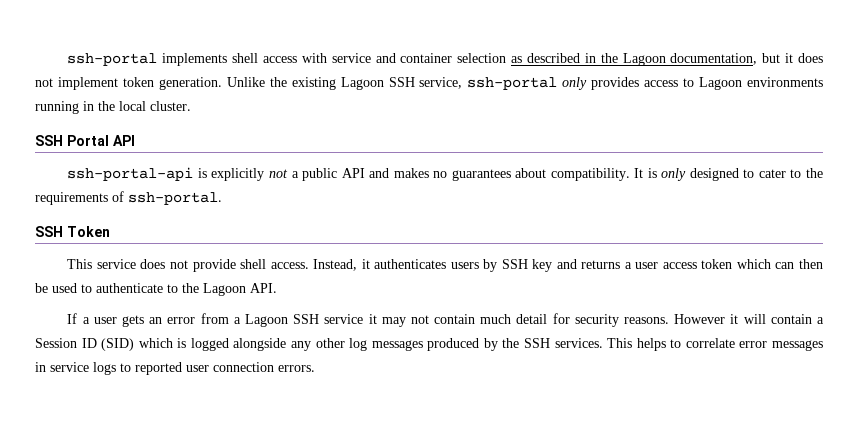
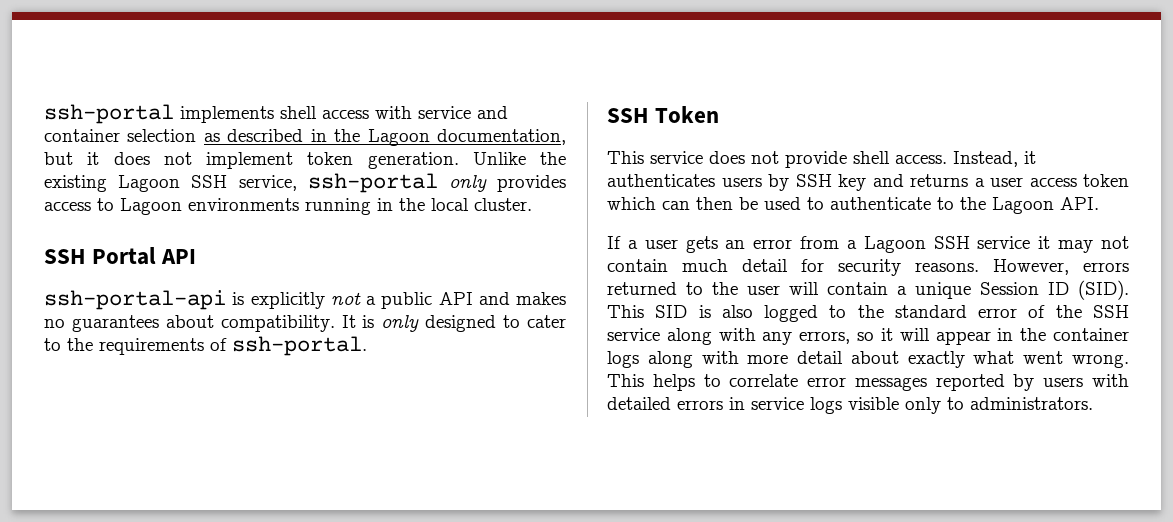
- However it will contain a Session ID (SID) which is logged alongside any other log messages produced by the SSH services.
+ However, errors returned to the user will contain a unique Session ID (SID). This SID is also logged to the standard error of the SSH service along with any errors, so it will appear in the container logs along with more detail about exactly what went wrong.
- This helps to correlate error messages in service logs to reported user connection errors.
+ This helps to correlate error messages reported by users with detailed errors in service logs visible only to administrators.

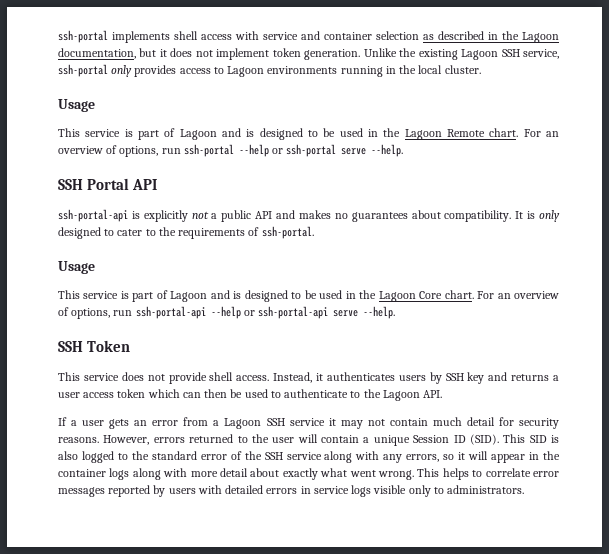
  Unlike the existing Lagoon SSH service, ssh-portal only provides access to Lagoon environments running in the local cluster.
+ Usage
+ This service is part of Lagoon and is designed to be used in the Lagoon Remote chart. For an overview of options, run ssh-portal --help or ssh-portal serve --help.
  It is only designed to cater to the requirements of ssh-portal.
+ Usage
+ This service is part of Lagoon and is designed to be used in the Lagoon Core chart. For an overview of options, run ssh-portal-api --help or ssh-portal-api serve --help.

